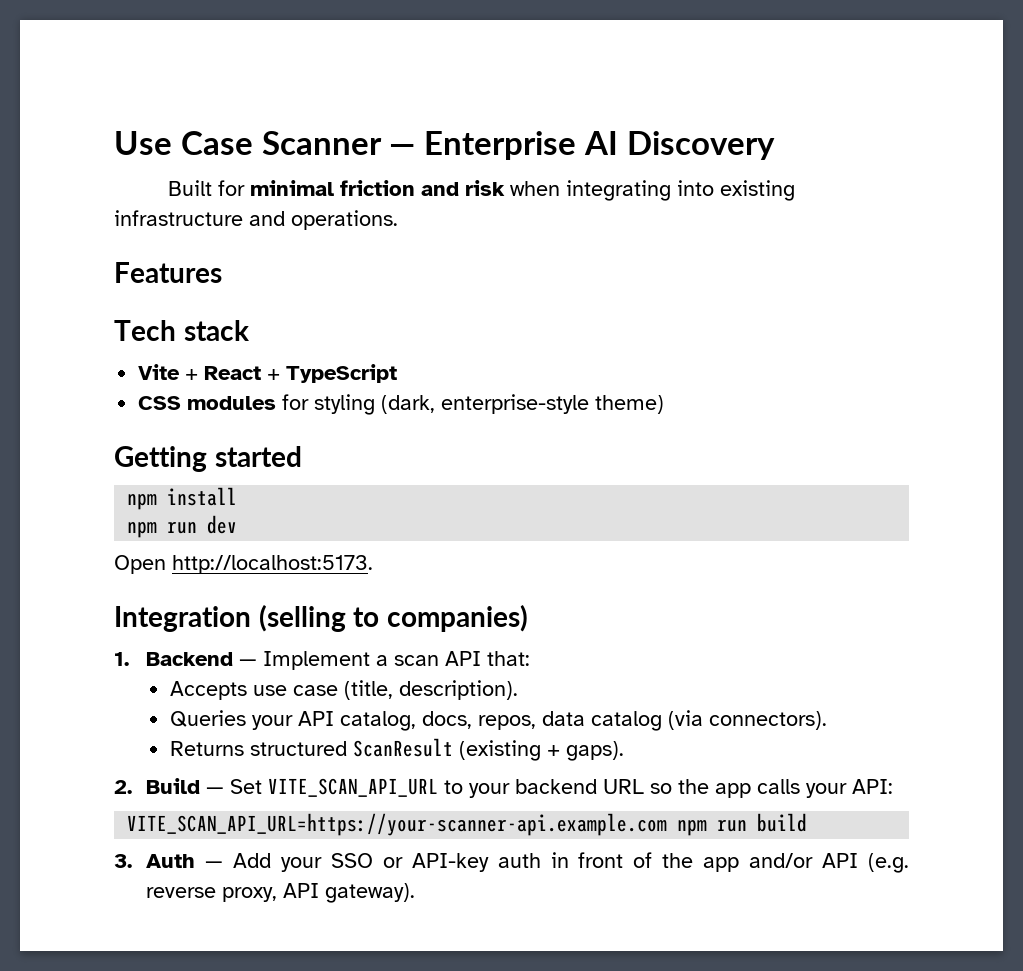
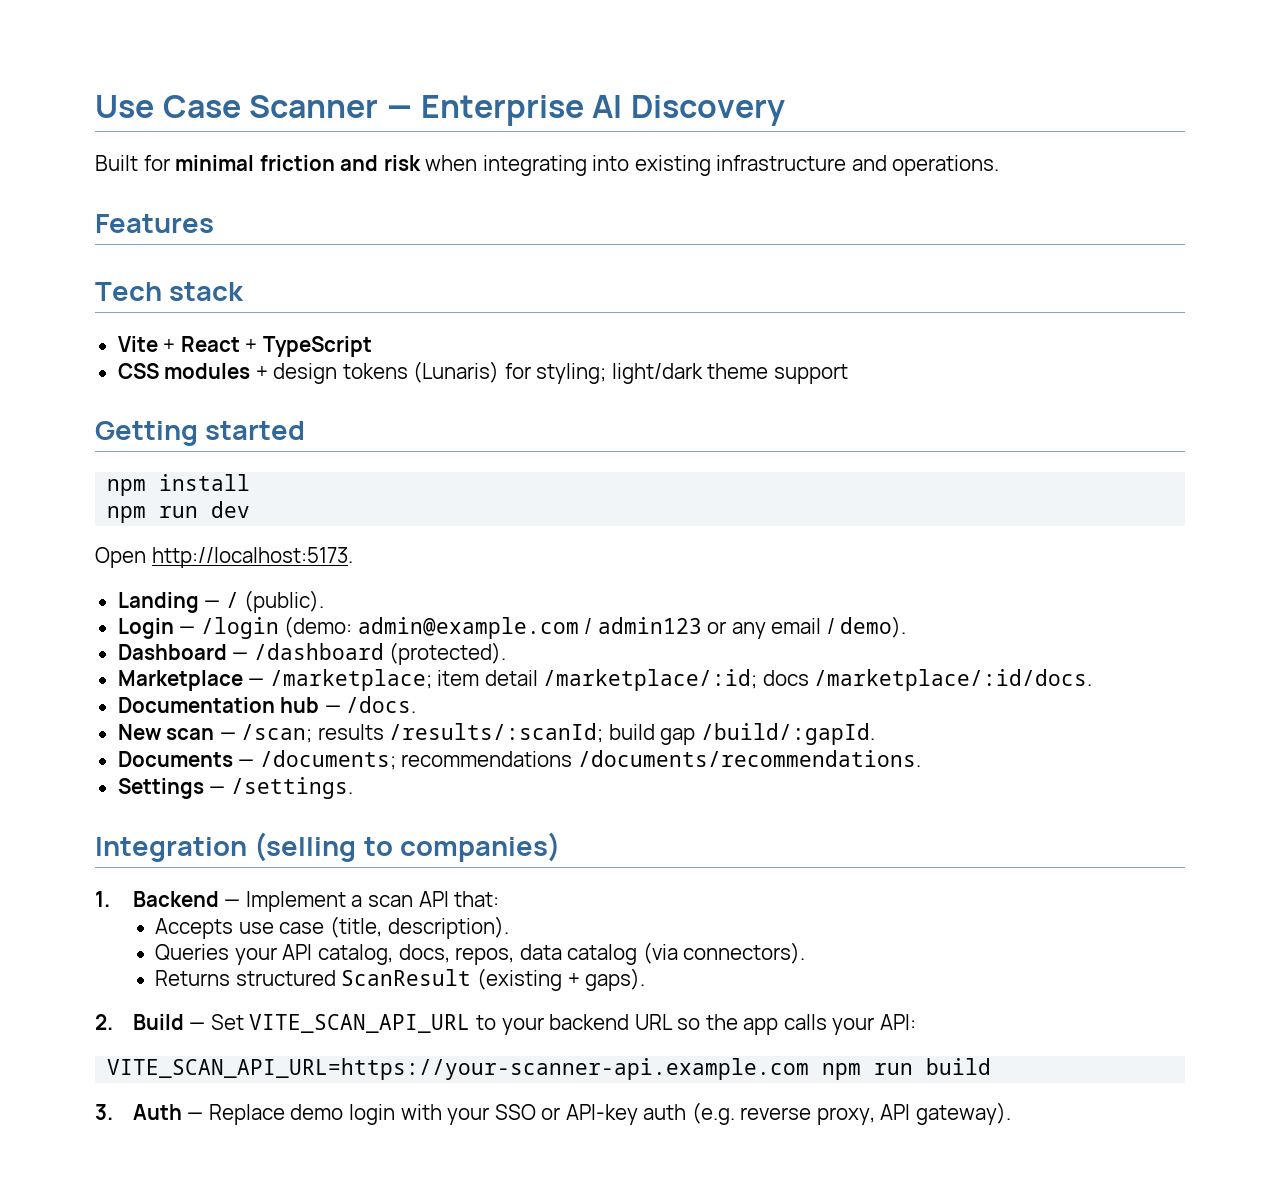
- CSS modules for styling (dark, enterprise-style theme)
+ CSS modules + design tokens (Lunaris) for styling; light/dark theme support
+ Landing — / (public).
+ Login — /login (demo: admin@example.com / admin123 or any email / demo).
+ Dashboard — /dashboard (protected).
+ Marketplace — /marketplace; item detail /marketplace/:id; docs /marketplace/:id/docs.
+ Documentation hub — /docs.
+ New scan — /scan; results /results/:scanId; build gap /build/:gapId.
+ Documents — /documents; recommendations /documents/recommendations.
+ Settings — /settings.
- 3. Auth — Add your SSO or API-key auth in front of the app and/or API (e.g. reverse proxy, API gateway).
+ 3. Auth — Replace demo login with your SSO or API-key auth (e.g. reverse proxy, API gateway).

